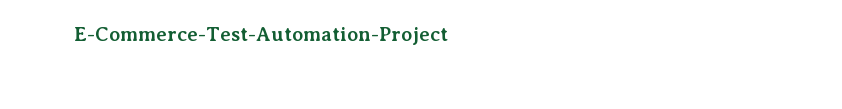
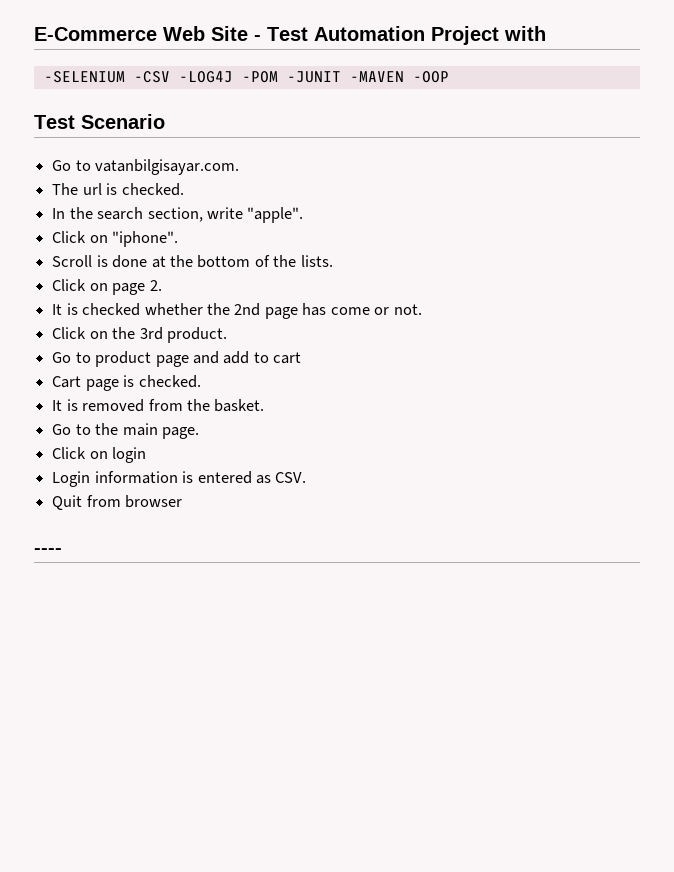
- E-Commerce-Test-Automation-Project
+ E-Commerce Web Site - Test Automation Project with
+ -SELENIUM -CSV -LOG4J -POM -JUNIT -MAVEN -OOP
+ Test Scenario
+ Go to vatanbilgisayar.com.
+ The url is checked.
+ In the search section, write "apple".
+ Click on "iphone".
+ Scroll is done at the bottom of the lists.
+ Click on page 2.
+ It is checked whether the 2nd page has come or not.
+ Click on the 3rd product.
+ Go to product page and add to cart
+ Cart page is checked.
+ It is removed from the basket.
+ Go to the main page.
+ Click on login
+ Login information is entered as CSV.
+ Quit from browser
+ ----

